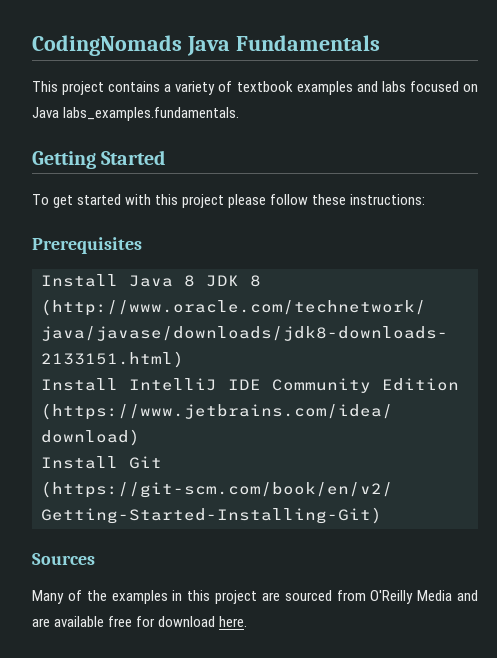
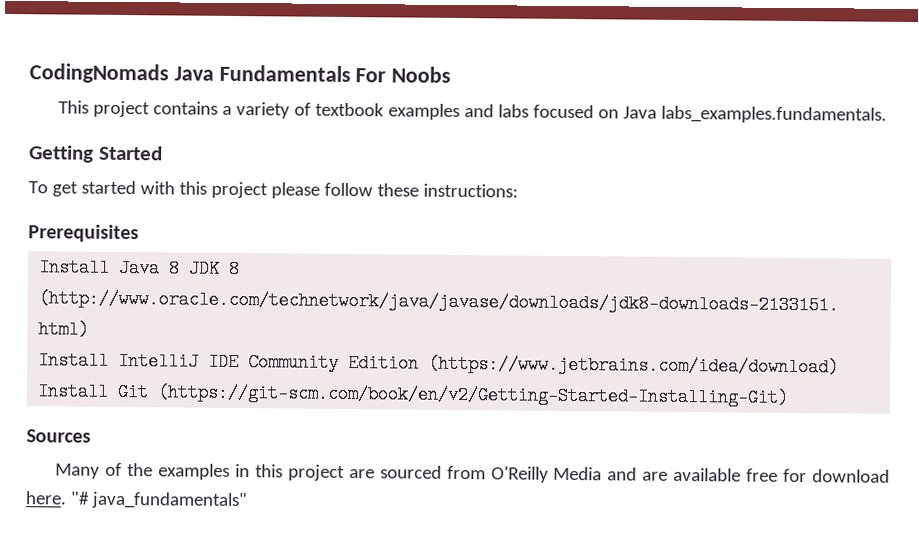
- CodingNomads Java Fundamentals
+ CodingNomads Java Fundamentals For Noobs
+ "# java_fundamentals"

